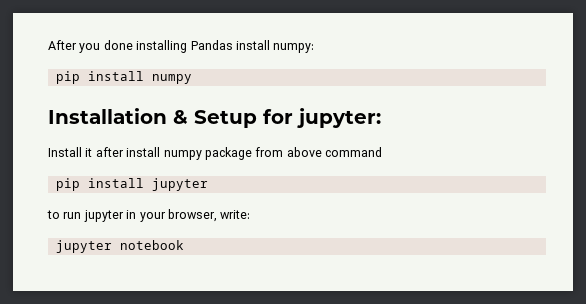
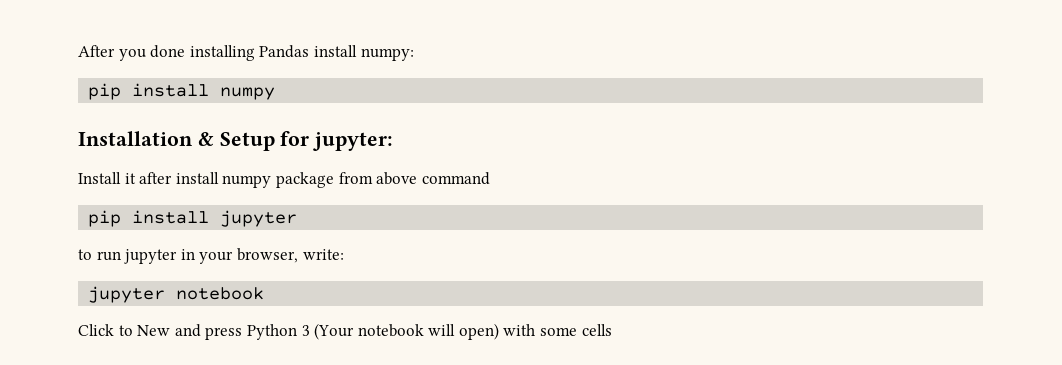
+ Click to New and press Python 3 (Your notebook will open) with some cells

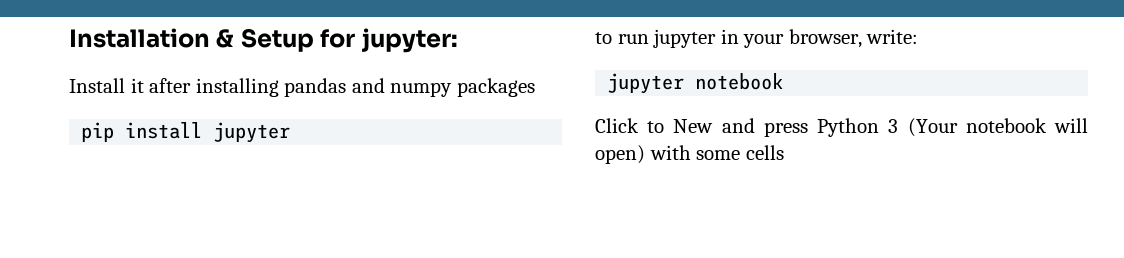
- After you done installing Pandas install numpy:
- pip install numpy
- Install it after install numpy package from above command
+ Install it after installing pandas and numpy packages

